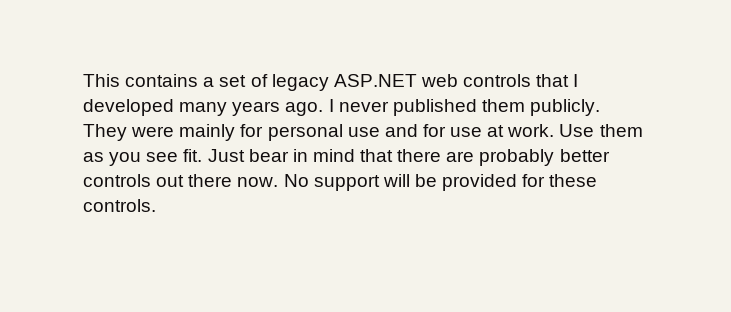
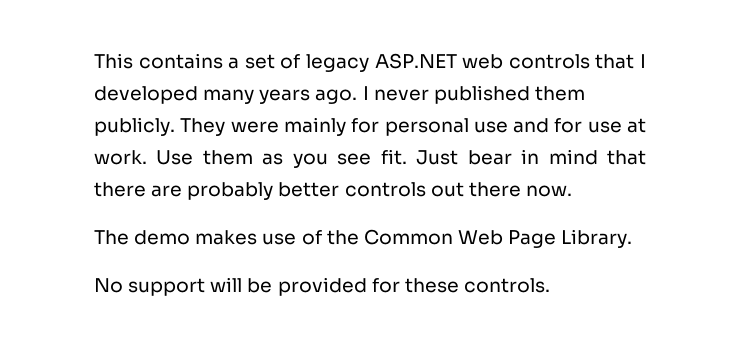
- Just bear in mind that there are probably better controls out there now. No support will be provided for these controls.
+ Just bear in mind that there are probably better controls out there now.
+ The demo makes use of the Common Web Page Library.
+ No support will be provided for these controls.

